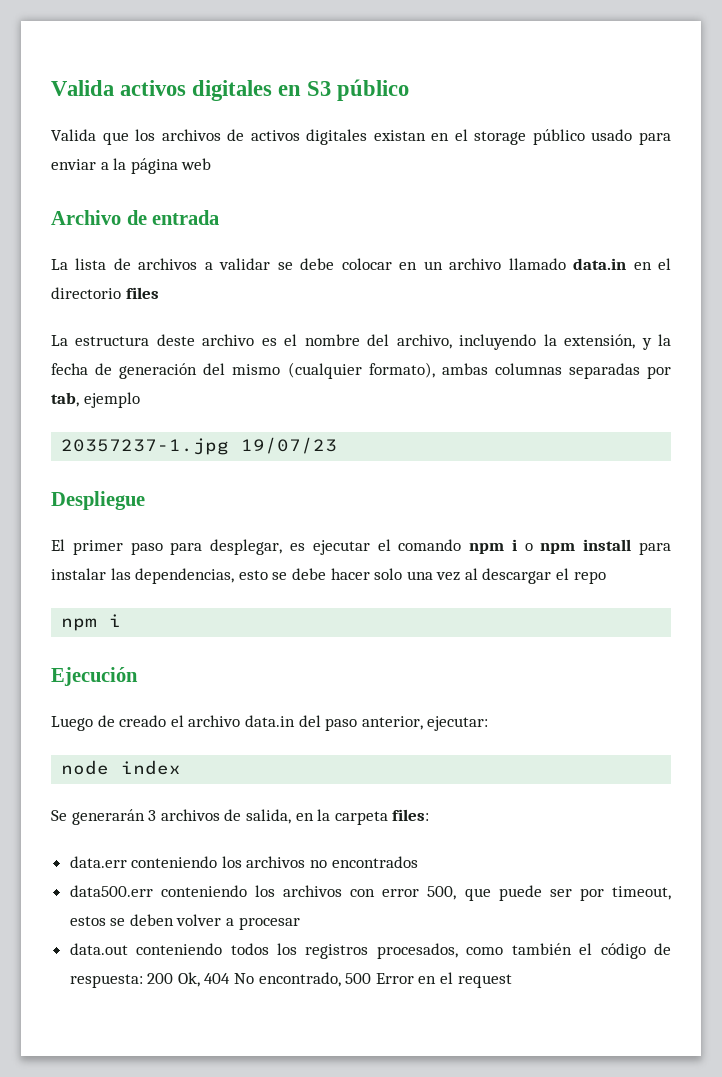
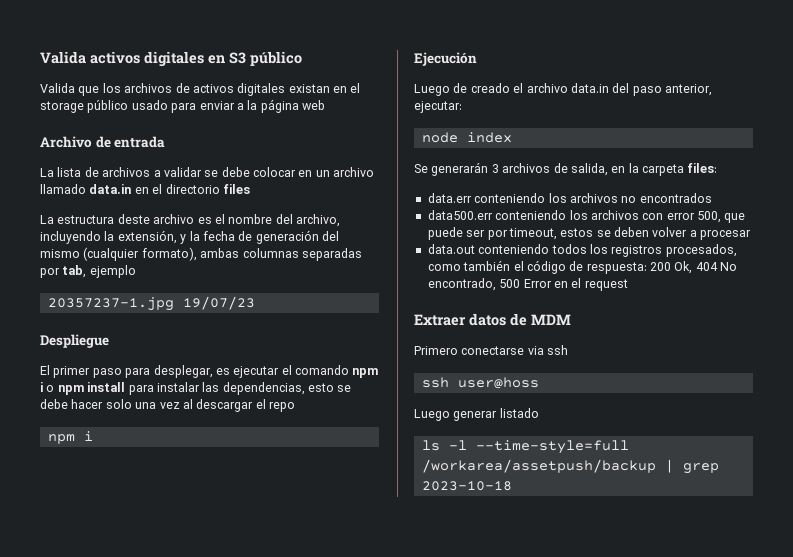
+ Extraer datos de MDM
+ Primero conectarse via ssh
+ ssh user@hoss
+ Luego generar listado
+ ls -l --time-style=full /workarea/assetpush/backup | grep 2023-10-18

